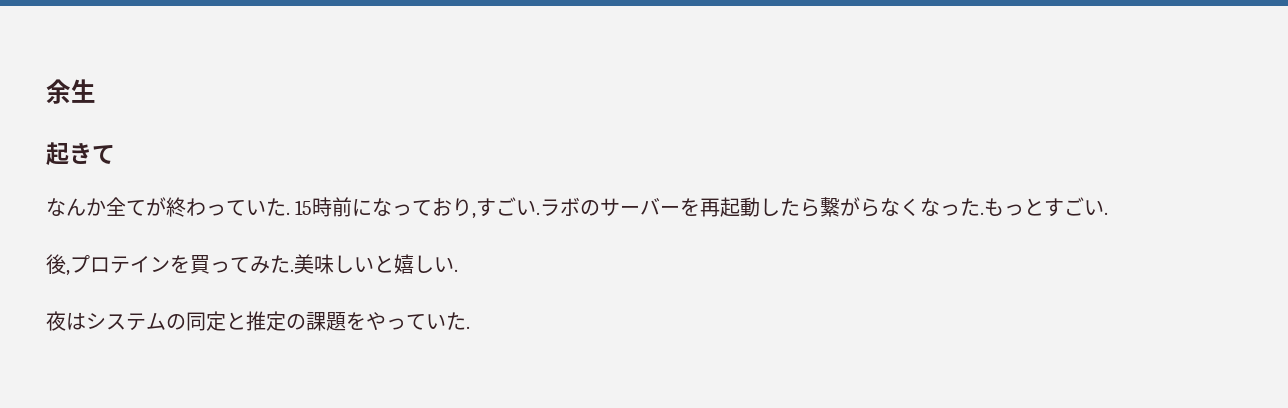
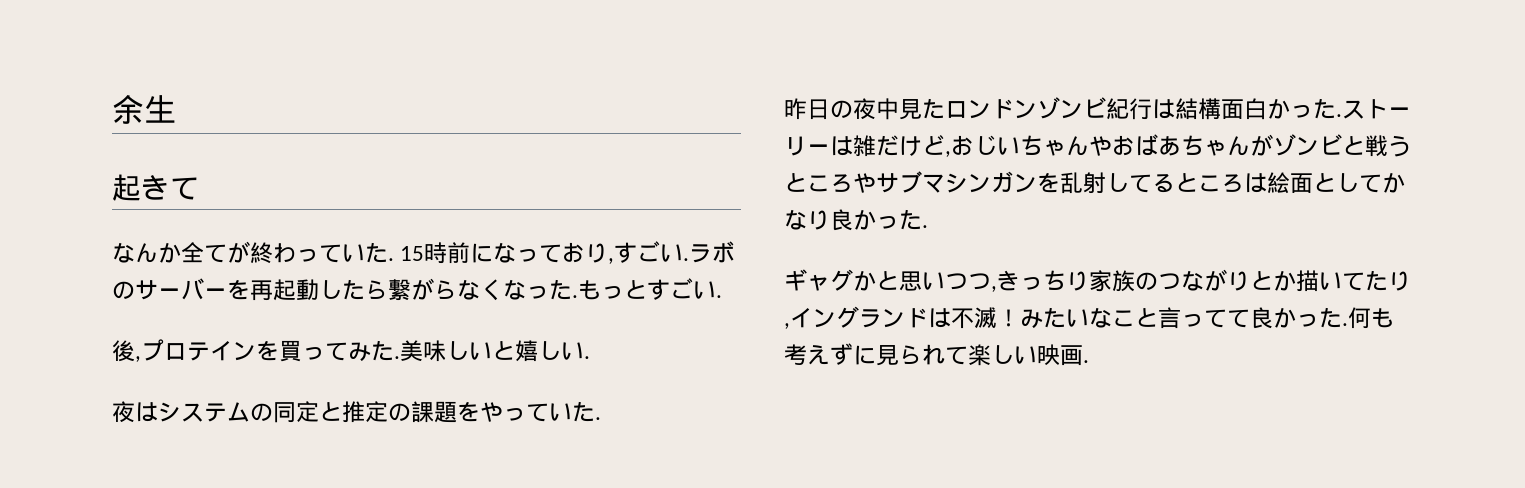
+ 昨日の夜中見たロンドンゾンビ紀行は結構面白かった.ストーリーは雑だけど,おじいちゃんやおばあちゃんがゾンビと戦うところやサブマシンガンを乱射してるところは絵面としてかなり良かった.
+ ギャグかと思いつつ,きっちり家族のつながりとか描いてたり,イングランドは不滅！みたいなこと言ってて良かった.何も考えずに見られて楽しい映画.

